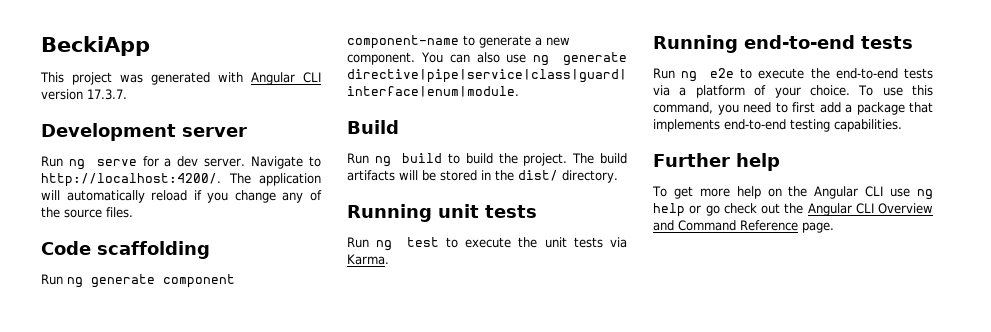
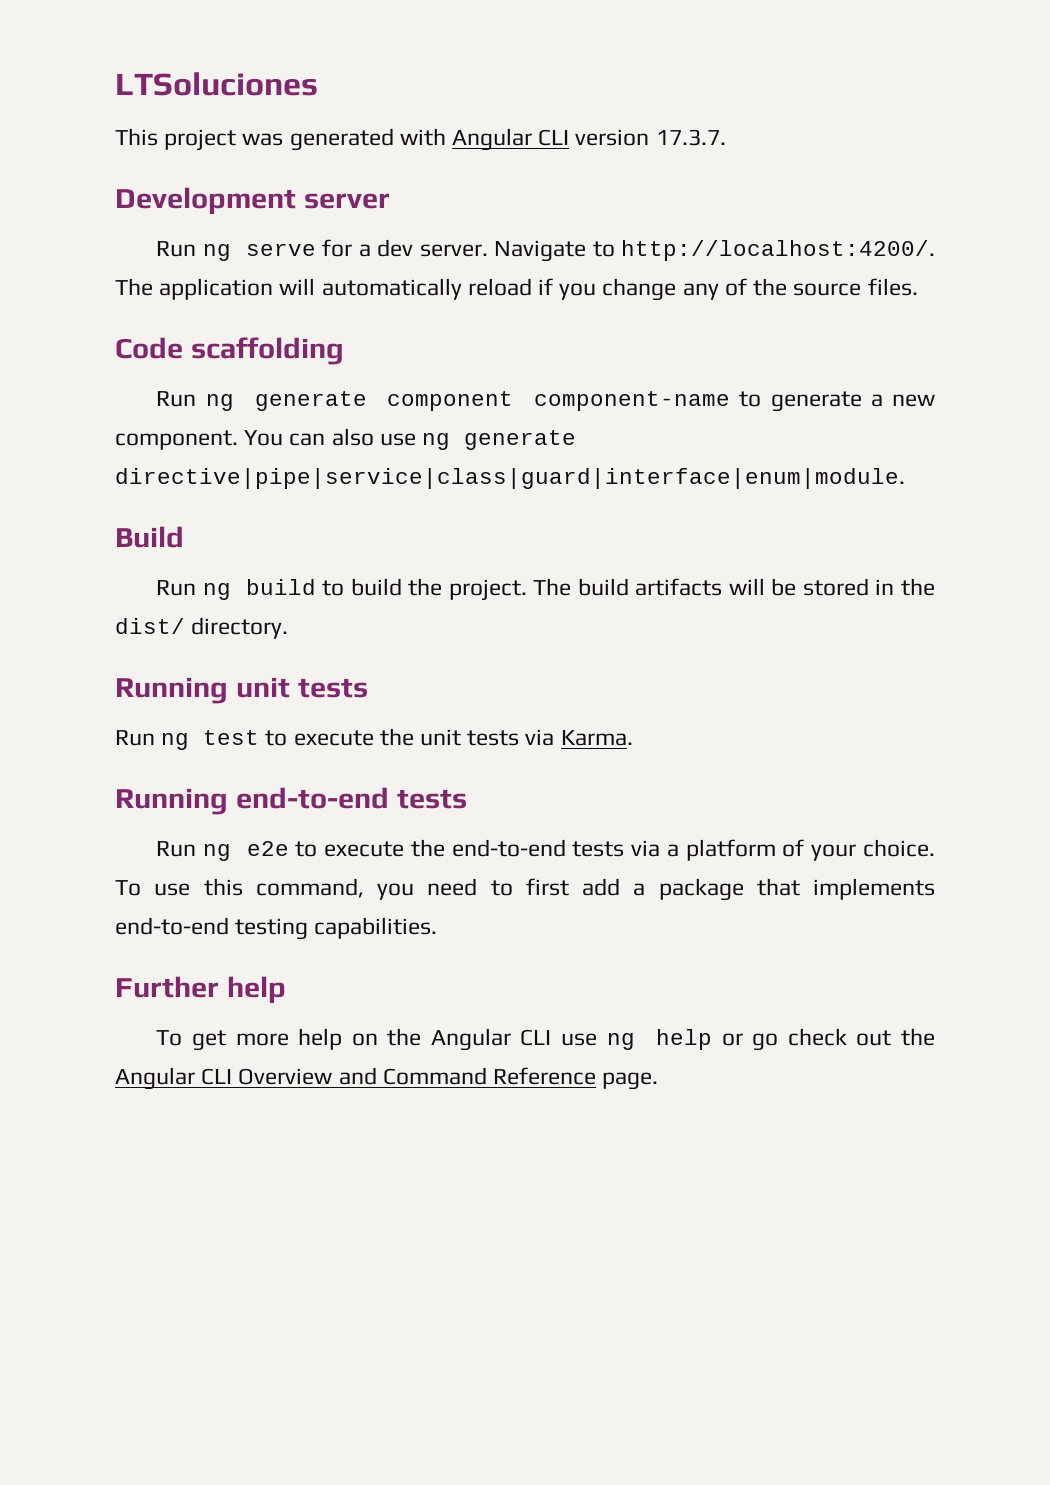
- BeckiApp
+ LTSoluciones

